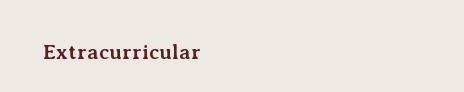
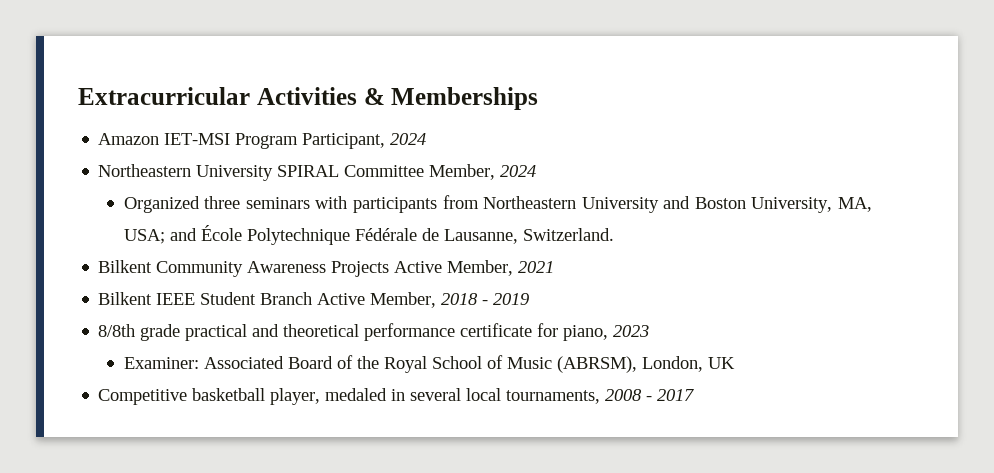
- Extracurricular
+ Extracurricular Activities & Memberships
+ Amazon IET-MSI Program Participant, 2024
+ Northeastern University SPIRAL Committee Member, 2024
+ Organized three seminars with participants from Northeastern University and Boston University, MA, USA; and École Polytechnique Fédérale de Lausanne, Switzerland.
+ Bilkent Community Awareness Projects Active Member, 2021
+ Bilkent IEEE Student Branch Active Member, 2018 - 2019
+ 8/8th grade practical and theoretical performance certificate for piano, 2023
+ Examiner: Associated Board of the Royal School of Music (ABRSM), London, UK
+ Competitive basketball player, medaled in several local tournaments, 2008 - 2017

